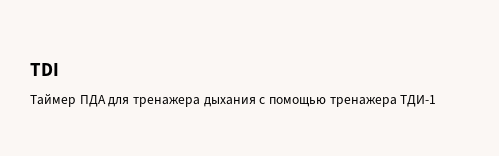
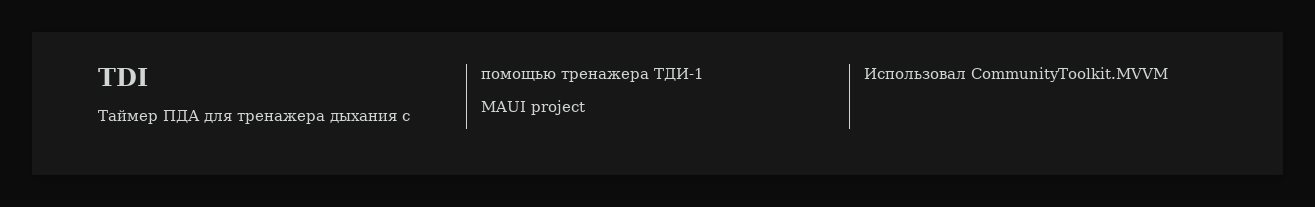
+ MAUI project
+ Использовал CommunityToolkit.MVVM

